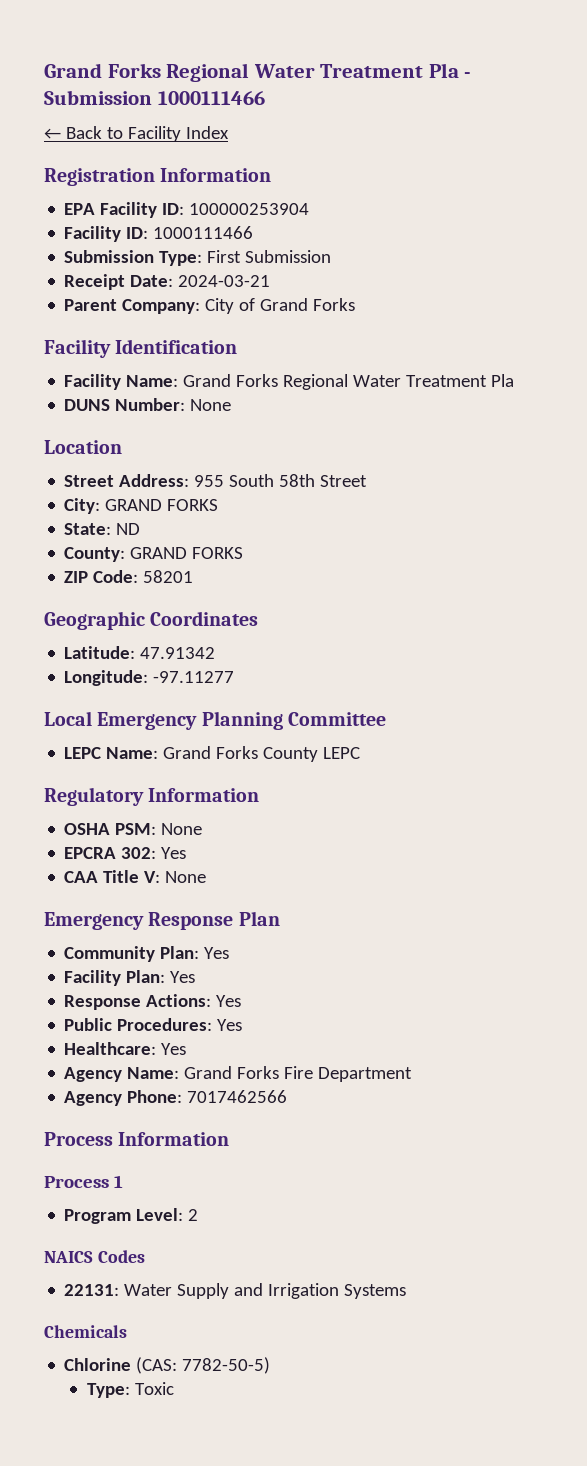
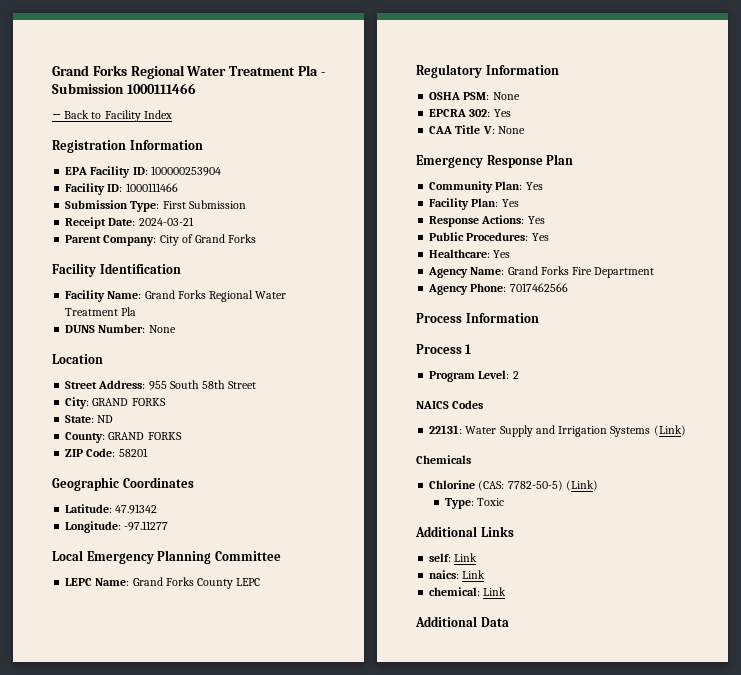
- 22131: Water Supply and Irrigation Systems
+ 22131: Water Supply and Irrigation Systems (Link)
- Chlorine (CAS: 7782-50-5)
+ Chlorine (CAS: 7782-50-5) (Link)
+ Additional Links
+ self: Link
+ naics: Link
+ chemical: Link
+ Additional Data

